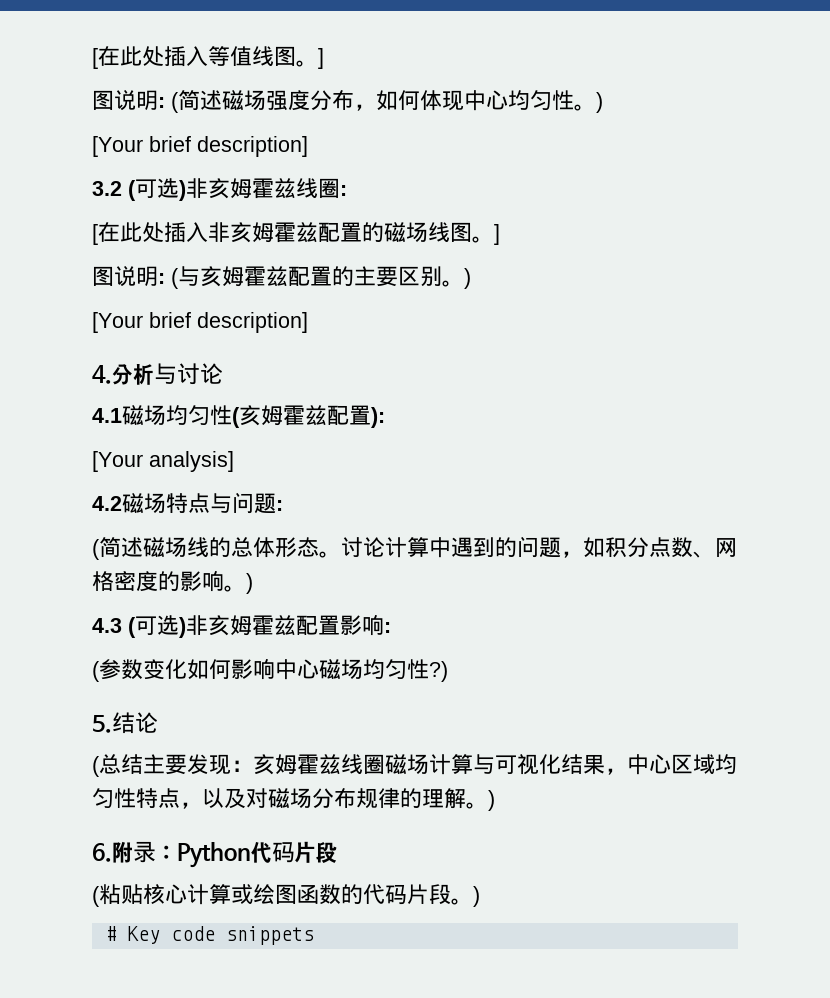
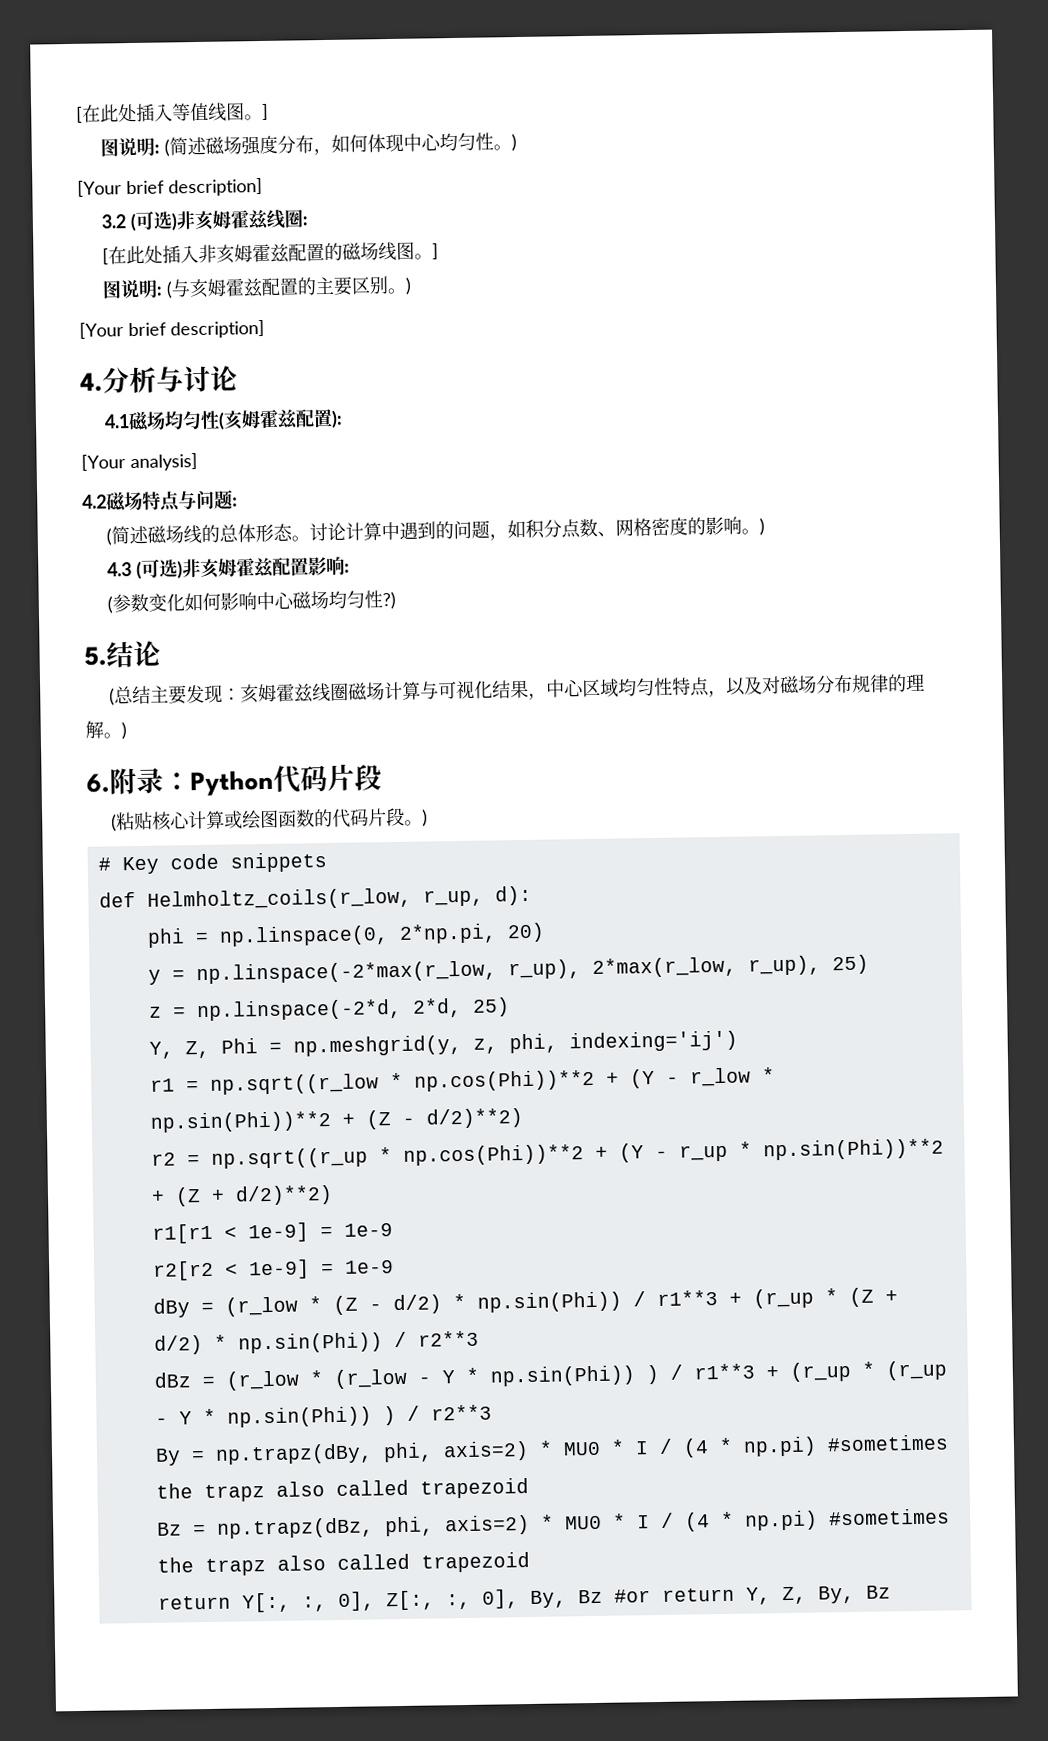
+ def Helmholtz_coils(r_low, r_up, d):
+ phi = np.linspace(0, 2*np.pi, 20)
+ y = np.linspace(-2*max(r_low, r_up), 2*max(r_low, r_up), 25)
+ z = np.linspace(-2*d, 2*d, 25)
+ Y, Z, Phi = np.meshgrid(y, z, phi, indexing='ij')
+ r1 = np.sqrt((r_low * np.cos(Phi))**2 + (Y - r_low * np.sin(Phi))**2 + (Z - d/2)**2)
+ r2 = np.sqrt((r_up * np.cos(Phi))**2 + (Y - r_up * np.sin(Phi))**2 + (Z + d/2)**2)
+ r1[r1 < 1e-9] = 1e-9
+ r2[r2 < 1e-9] = 1e-9
+ dBy = (r_low * (Z - d/2) * np.sin(Phi)) / r1**3 + (r_up * (Z + d/2) * np.sin(Phi)) / r2**3
+ dBz = (r_low * (r_low - Y * np.sin(Phi)) ) / r1**3 + (r_up * (r_up - Y * np.sin(Phi)) ) / r2**3
+ By = np.trapz(dBy, phi, axis=2) * MU0 * I / (4 * np.pi) #sometimes the trapz also called trapezoid
+ Bz = np.trapz(dBz, phi, axis=2) * MU0 * I / (4 * np.pi) #sometimes the trapz also called trapezoid
+ return Y[:, :, 0], Z[:, :, 0], By, Bz #or return Y, Z, By, Bz

